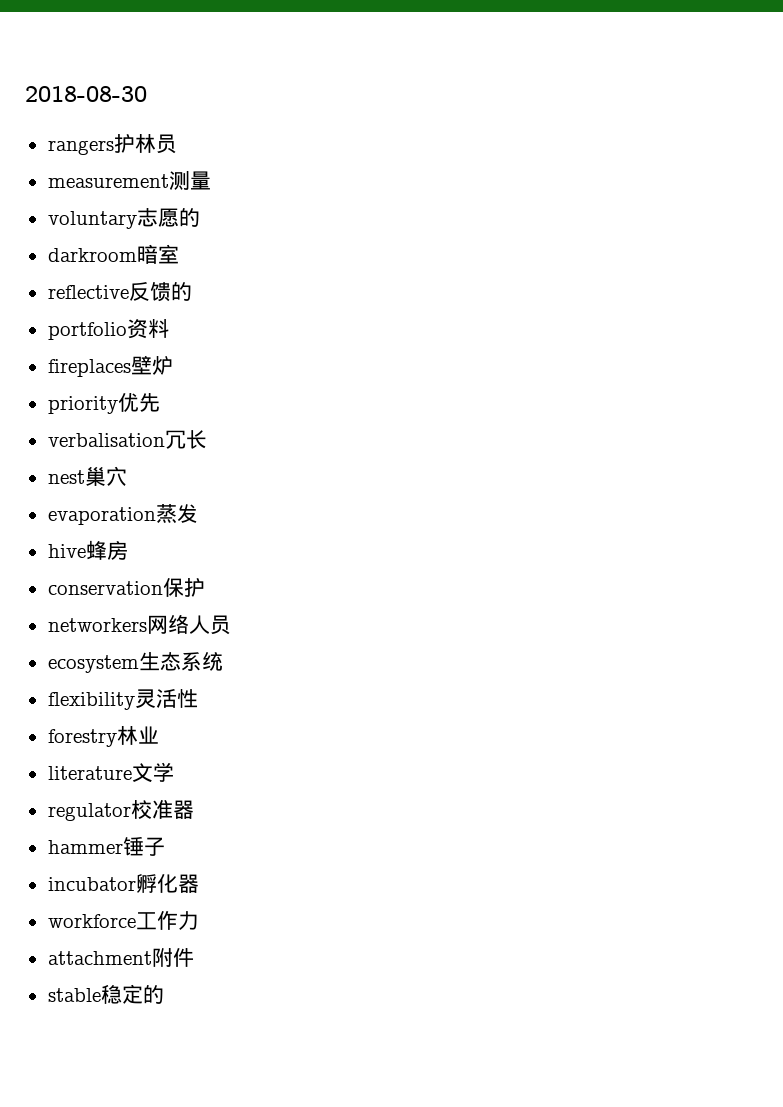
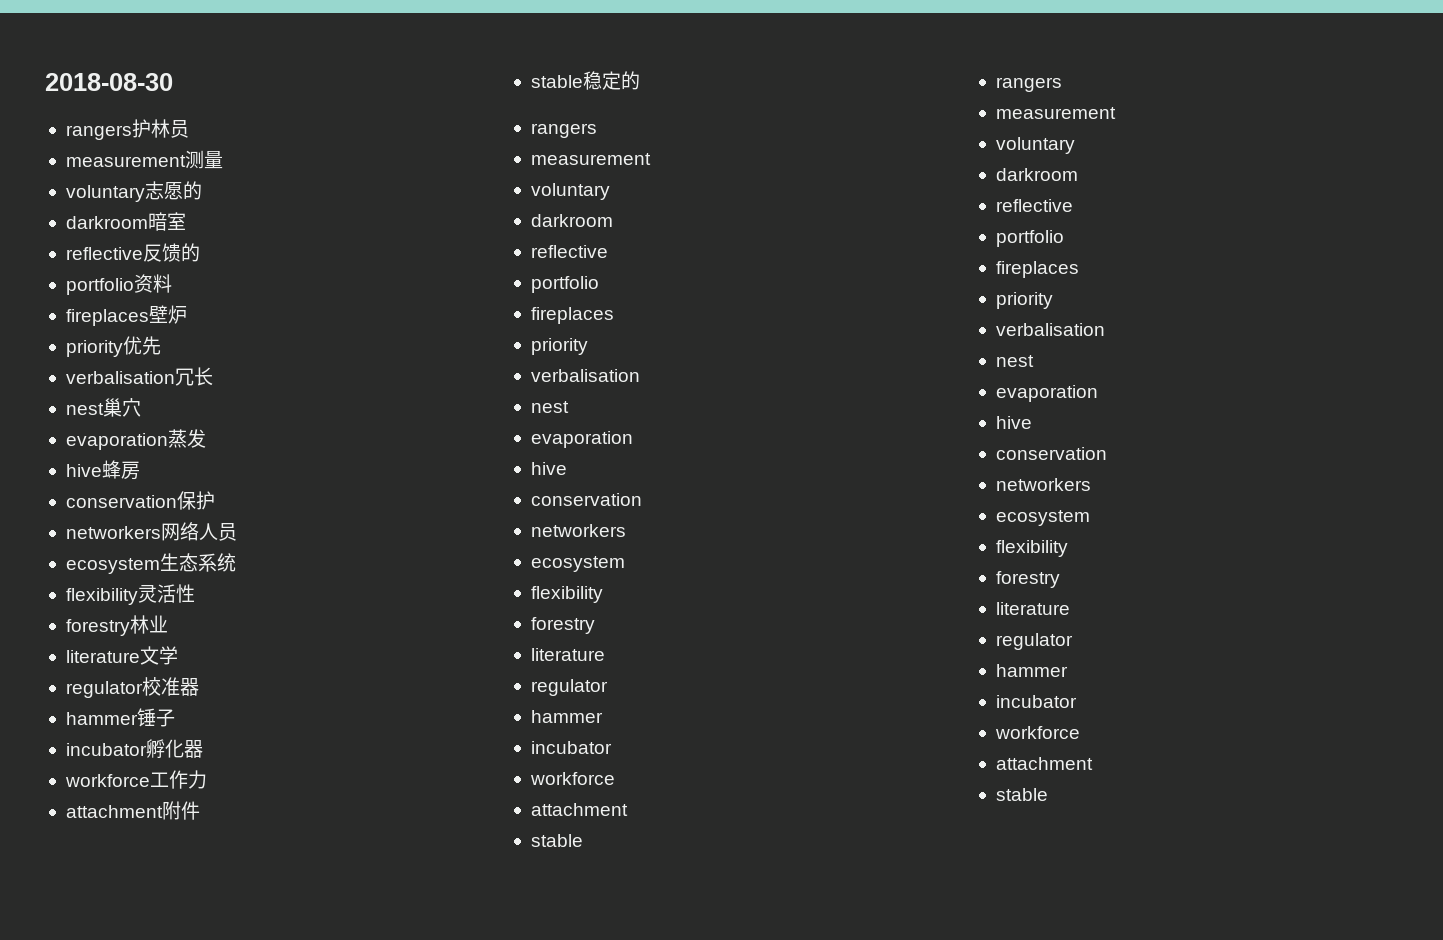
  stable稳定的
+ rangers
+ measurement
+ voluntary
+ darkroom
+ reflective
+ portfolio
+ fireplaces
+ priority
+ verbalisation
+ nest
+ evaporation
+ hive
+ conservation
+ networkers
+ ecosystem
+ flexibility
+ forestry
+ literature
+ regulator
+ hammer
+ incubator
+ workforce
+ attachment
+ stable
+ rangers
+ measurement
+ voluntary
+ darkroom
+ reflective
+ portfolio
+ fireplaces
+ priority
+ verbalisation
+ nest
+ evaporation
+ hive
+ conservation
+ networkers
+ ecosystem
+ flexibility
+ forestry
+ literature
+ regulator
+ hammer
+ incubator
+ workforce
+ attachment
+ stable

